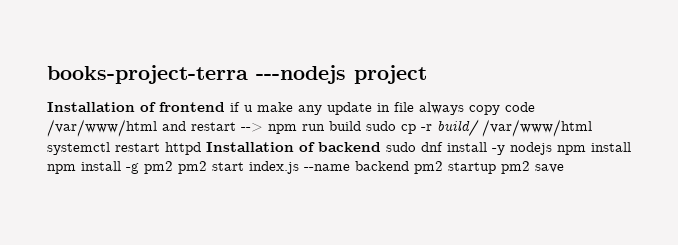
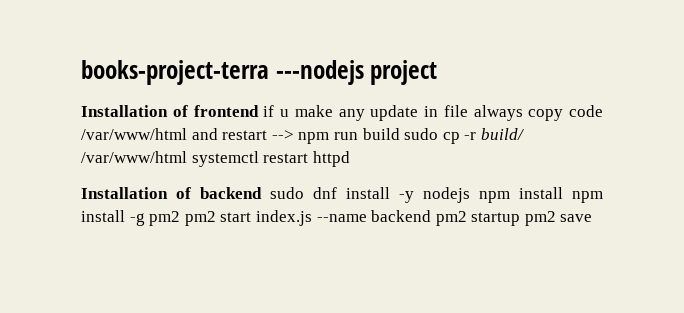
- Installation of frontend if u make any update in file always copy code /var/www/html and restart --> npm run build sudo cp -r build/ /var/www/html systemctl restart httpd Installation of backend sudo dnf install -y nodejs npm install npm install -g pm2 pm2 start index.js --name backend pm2 startup pm2 save
+ Installation of frontend if u make any update in file always copy code /var/www/html and restart --> npm run build sudo cp -r build/ /var/www/html systemctl restart httpd
+ Installation of backend sudo dnf install -y nodejs npm install npm install -g pm2 pm2 start index.js --name backend pm2 startup pm2 save

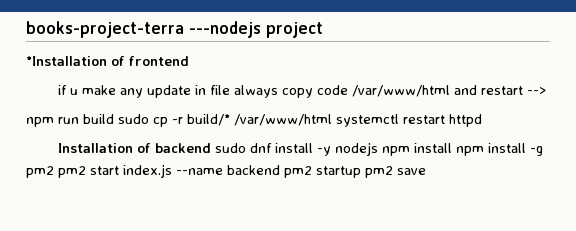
- Installation of frontend if u make any update in file always copy code /var/www/html and restart --> npm run build sudo cp -r build/ /var/www/html systemctl restart httpd
+ *Installation of frontend
+ if u make any update in file always copy code /var/www/html and restart -->
+ npm run build sudo cp -r build/* /var/www/html systemctl restart httpd

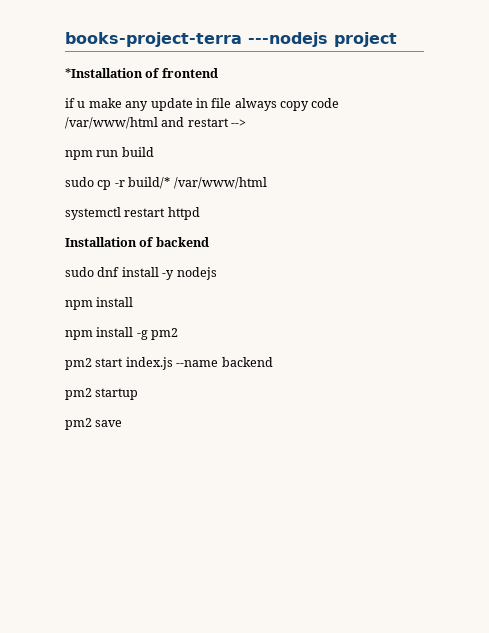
- npm run build sudo cp -r build/* /var/www/html systemctl restart httpd
+ npm run build
+ sudo cp -r build/* /var/www/html
+ systemctl restart httpd
- Installation of backend sudo dnf install -y nodejs npm install npm install -g pm2 pm2 start index.js --name backend pm2 startup pm2 save
+ Installation of backend
+ sudo dnf install -y nodejs
+ npm install
+ npm install -g pm2
+ pm2 start index.js --name backend
+ pm2 startup
+ pm2 save

